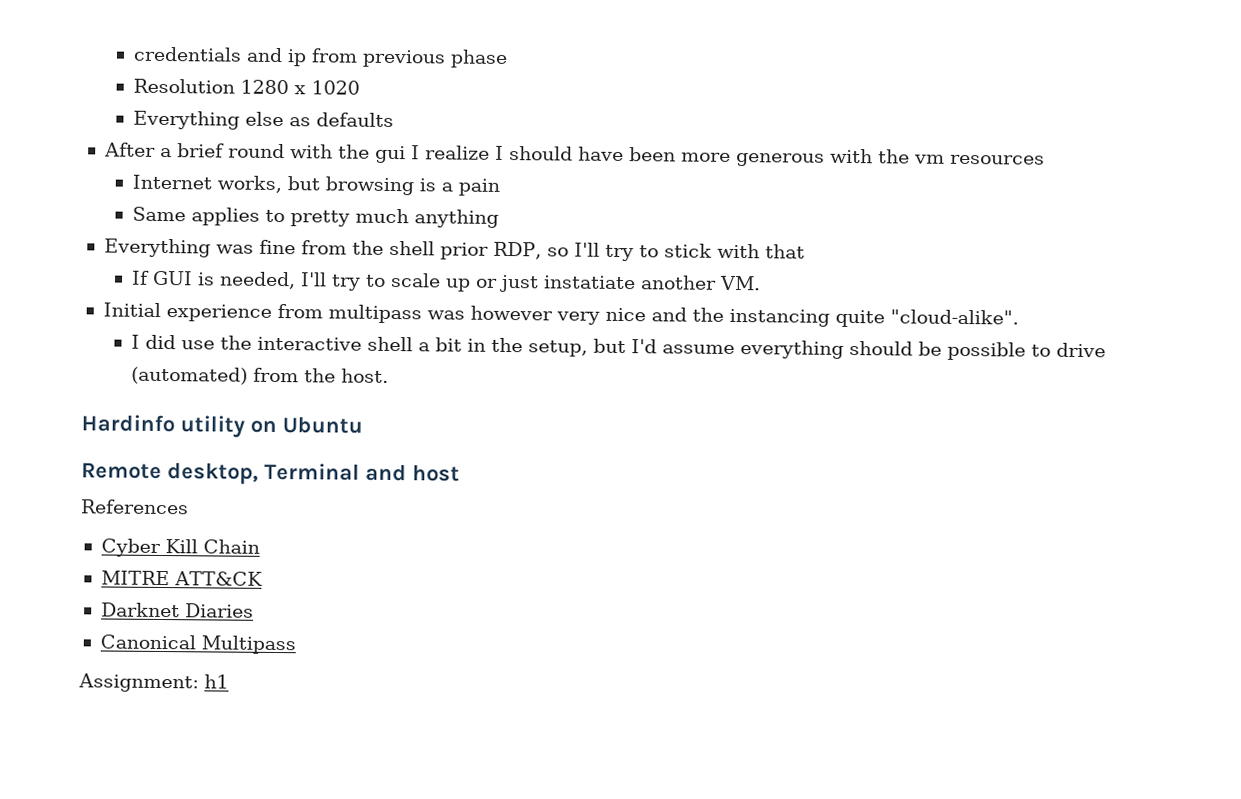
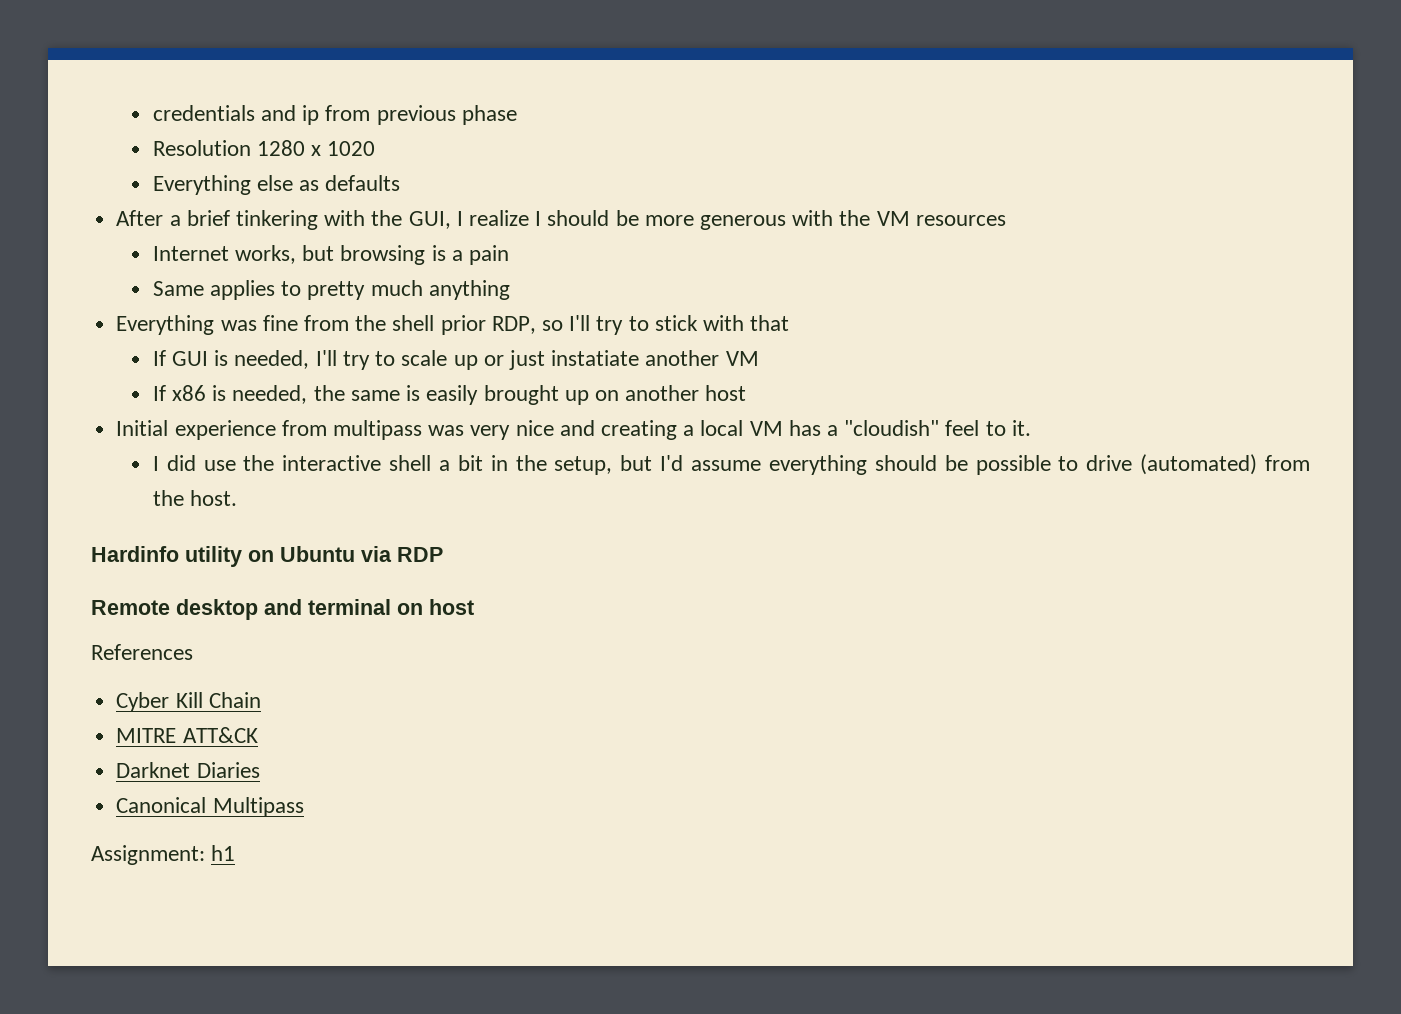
- After a brief round with the gui I realize I should have been more generous with the vm resources
+ After a brief tinkering with the GUI, I realize I should be more generous with the VM resources
- If GUI is needed, I'll try to scale up or just instatiate another VM.
+ If GUI is needed, I'll try to scale up or just instatiate another VM
+ If x86 is needed, the same is easily brought up on another host
- Initial experience from multipass was however very nice and the instancing quite "cloud-alike".
+ Initial experience from multipass was very nice and creating a local VM has a "cloudish" feel to it.
- Hardinfo utility on Ubuntu
+ Hardinfo utility on Ubuntu via RDP
- Remote desktop, Terminal and host
+ Remote desktop and terminal on host

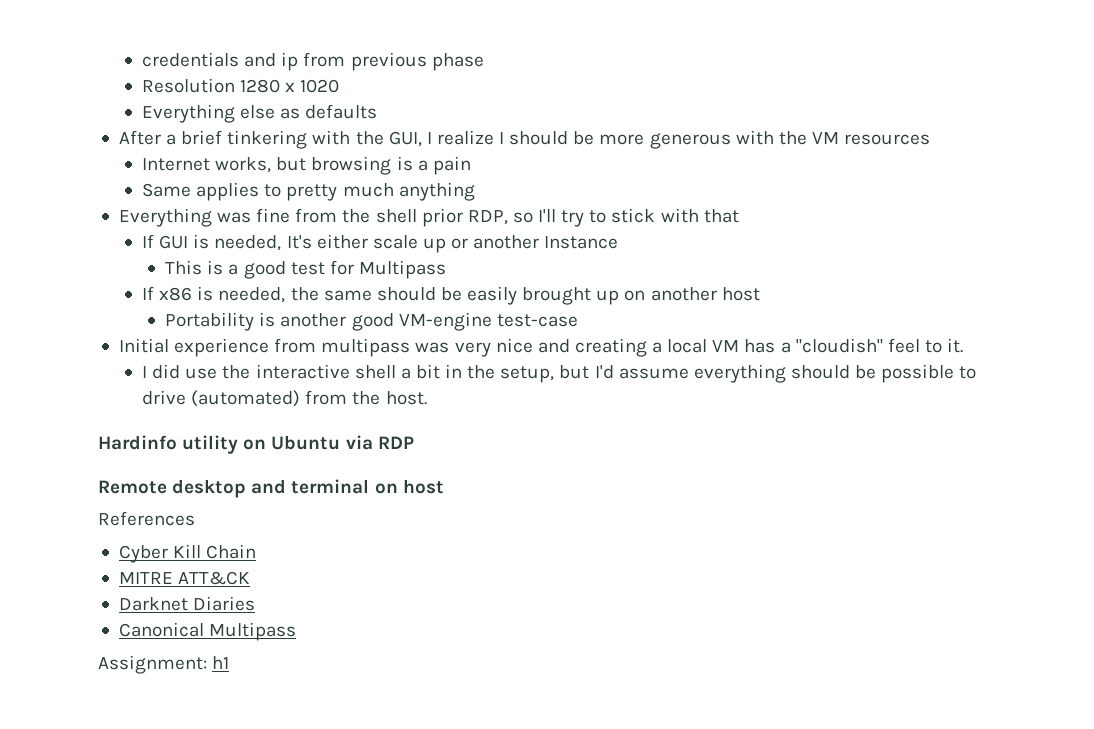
- If GUI is needed, I'll try to scale up or just instatiate another VM
+ If GUI is needed, It's either scale up or another Instance
+ This is a good test for Multipass
- If x86 is needed, the same is easily brought up on another host
+ If x86 is needed, the same should be easily brought up on another host
+ Portability is another good VM-engine test-case

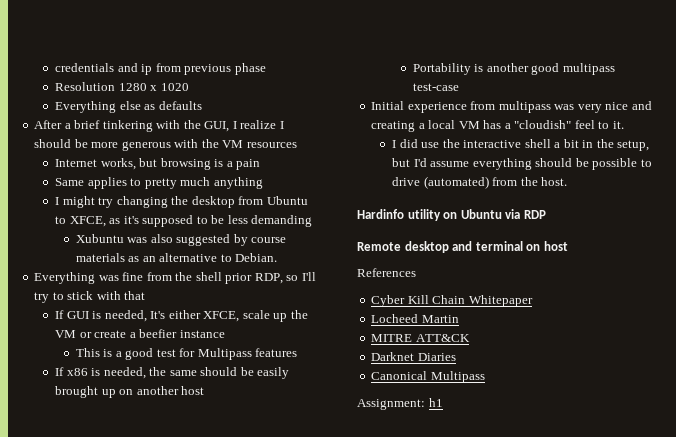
+ I might try changing the desktop from Ubuntu to XFCE, as it's supposed to be less demanding
+ Xubuntu was also suggested by course materials as an alternative to Debian.
- If GUI is needed, It's either scale up or another Instance
+ If GUI is needed, It's either XFCE, scale up the VM or create a beefier instance
- This is a good test for Multipass
+ This is a good test for Multipass features
- Portability is another good VM-engine test-case
+ Portability is another good multipass test-case
- Cyber Kill Chain
+ Cyber Kill Chain Whitepaper
+ Locheed Martin

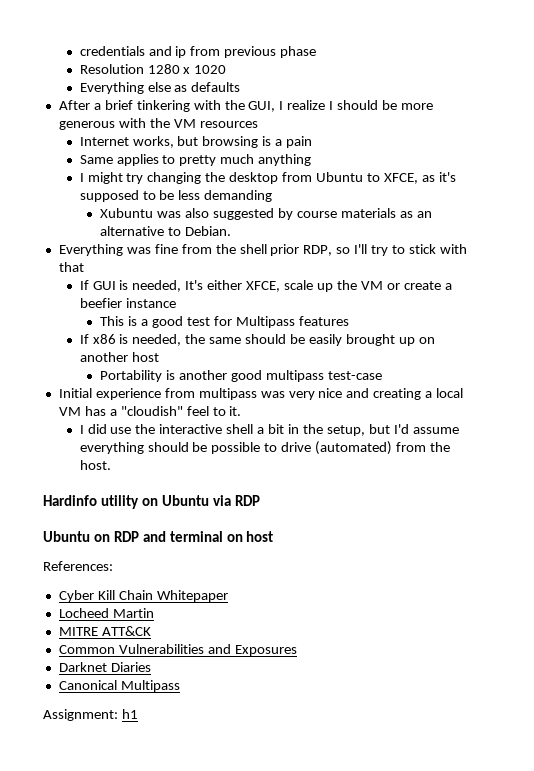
- Remote desktop and terminal on host
+ Ubuntu on RDP and terminal on host
- References
+ References:
+ Common Vulnerabilities and Exposures

